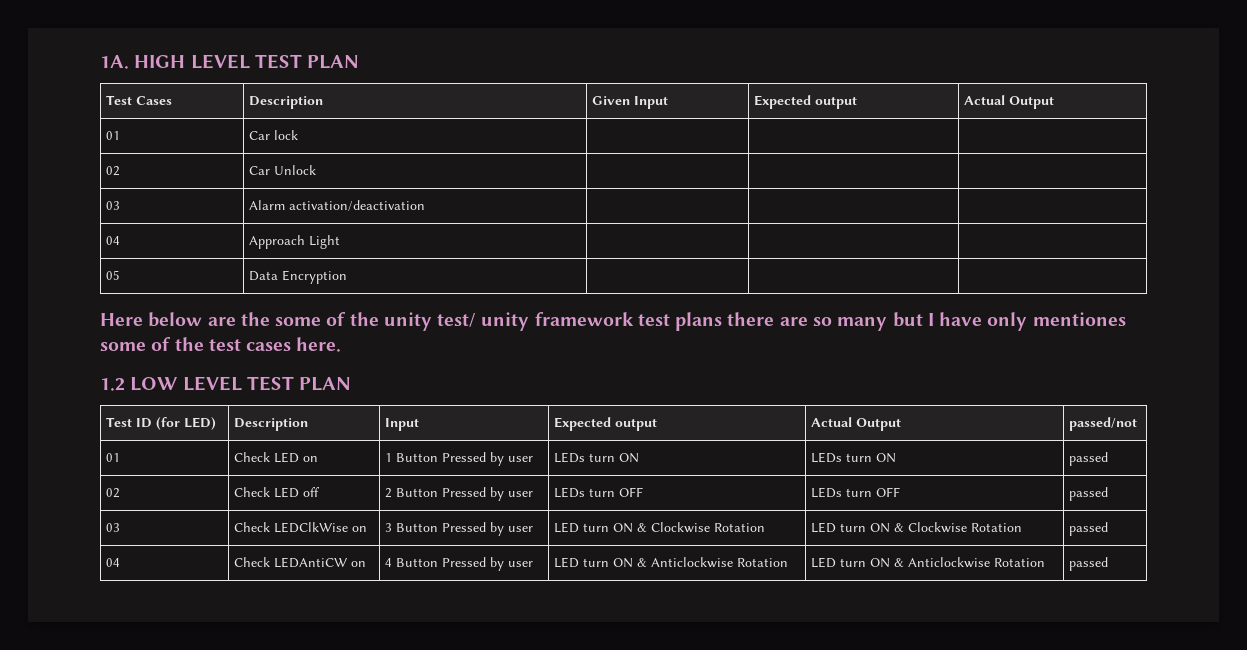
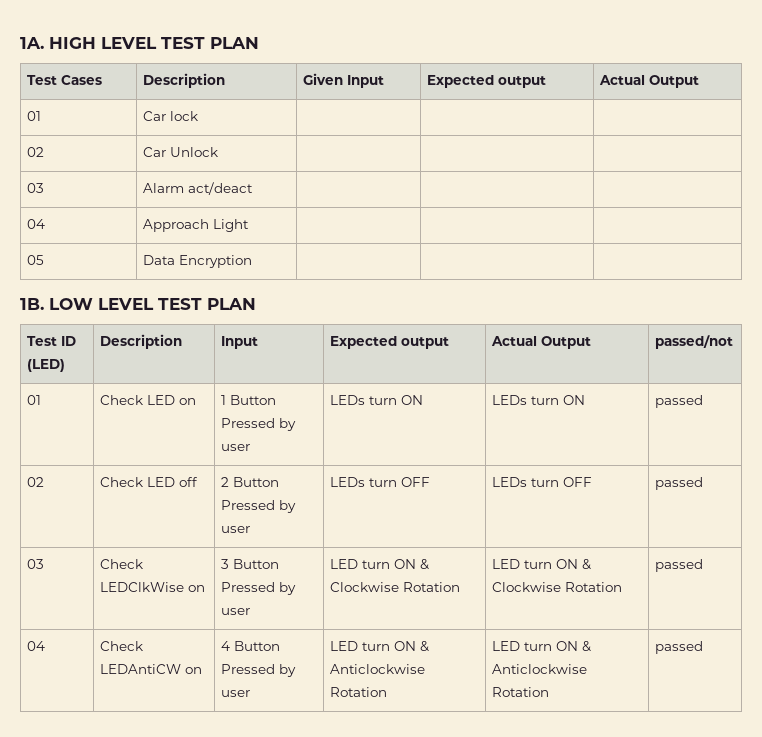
- 03 | Alarm activation/deactivation | | |
+ 03 | Alarm act/deact | | |
- Here below are the some of the unity test/ unity framework test plans there are so many but I have only mentiones some of the test cases here.
- 1.2 LOW LEVEL TEST PLAN
+ 1B. LOW LEVEL TEST PLAN
- Test ID (for LED) | Description | Input | Expected output | Actual Output | passed/not
+ Test ID (LED) | Description | Input | Expected output | Actual Output | passed/not

